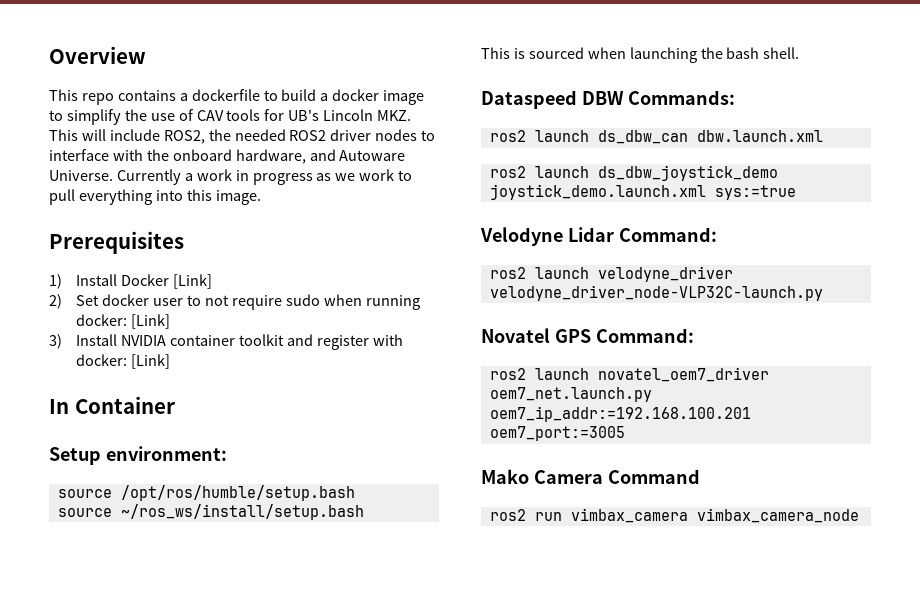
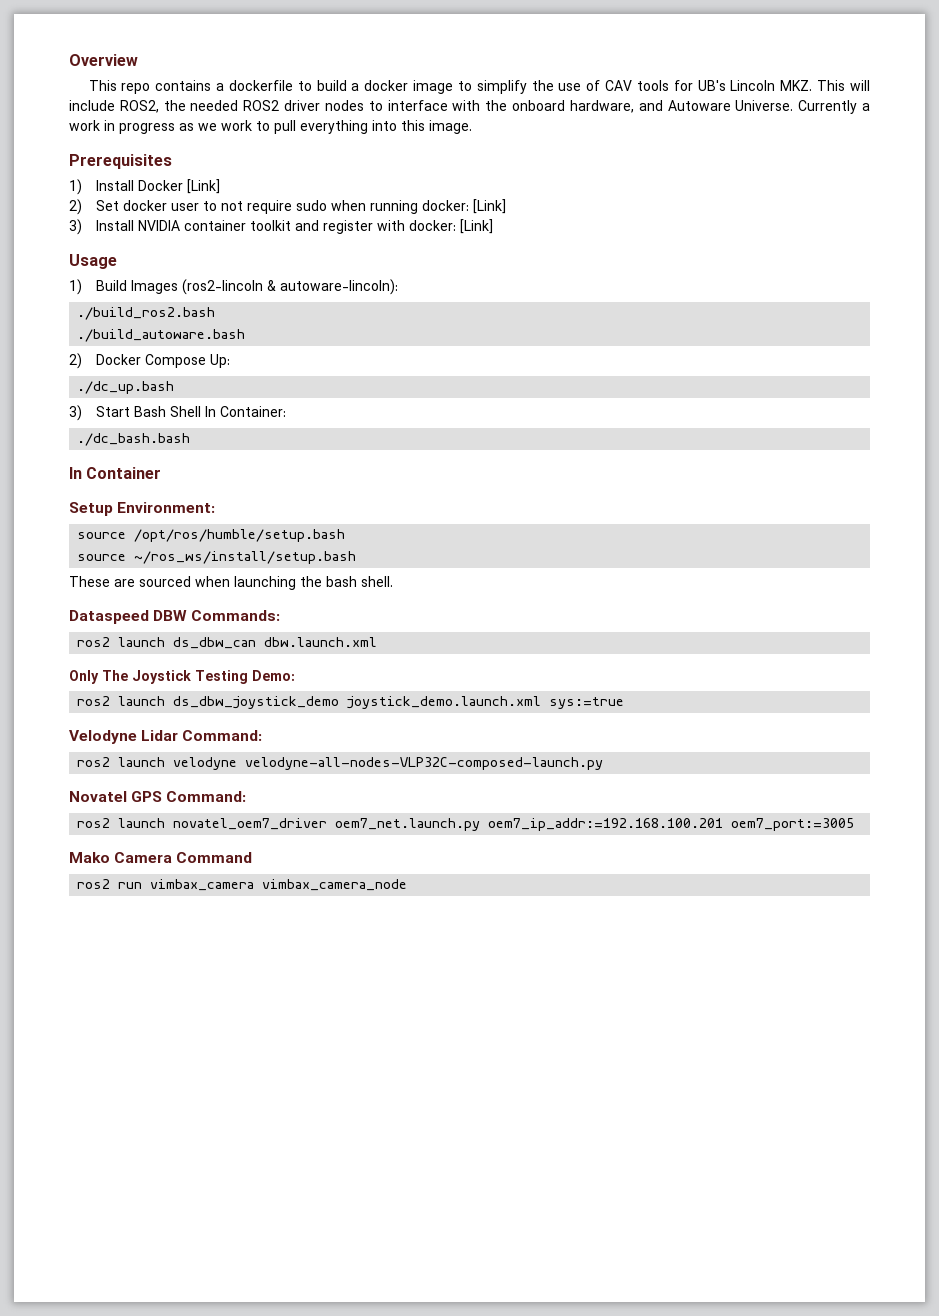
+ Usage
+ 1) Build Images (ros2-lincoln & autoware-lincoln):
+ ./build_ros2.bash
+ ./build_autoware.bash
+ 2) Docker Compose Up:
+ ./dc_up.bash
+ 3) Start Bash Shell In Container:
+ ./dc_bash.bash
- Setup environment:
+ Setup Environment:
- This is sourced when launching the bash shell.
+ These are sourced when launching the bash shell.
+ Only The Joystick Testing Demo:
- ros2 launch velodyne_driver velodyne_driver_node-VLP32C-launch.py
+ ros2 launch velodyne velodyne-all-nodes-VLP32C-composed-launch.py

